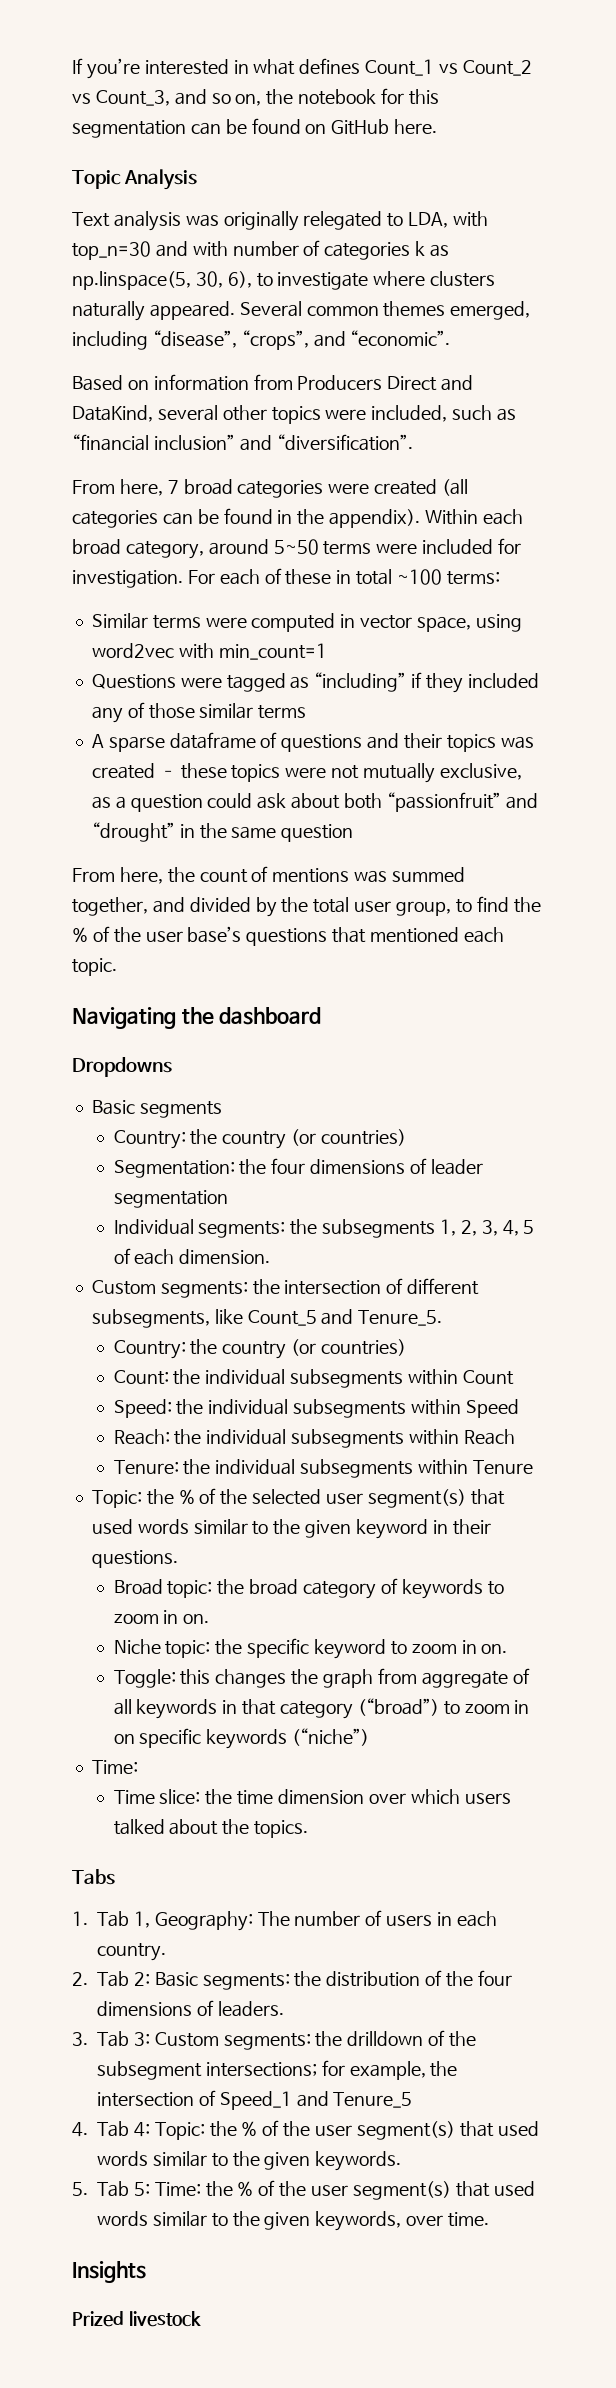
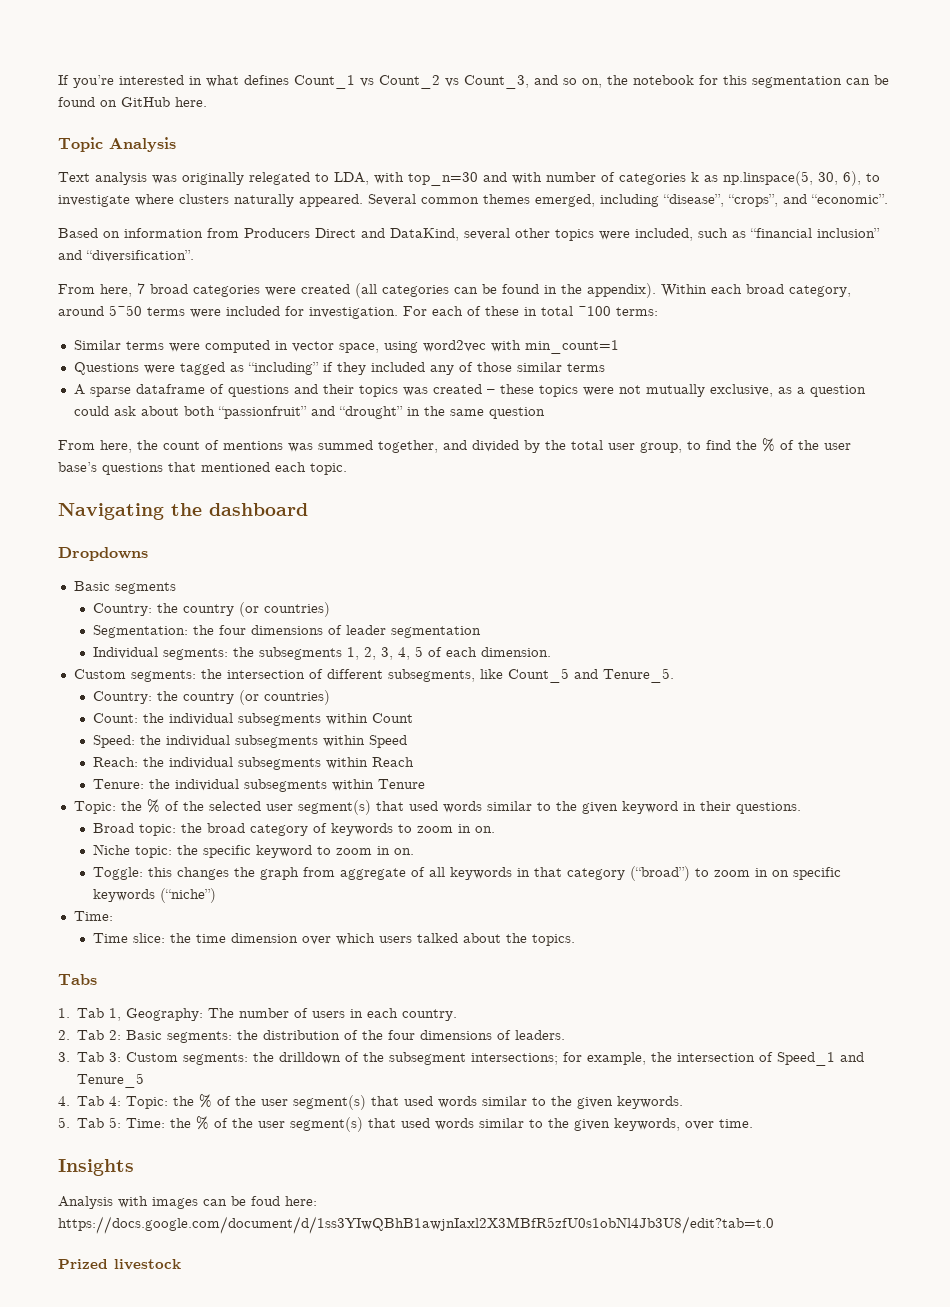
+ Analysis with images can be foud here: https://docs.google.com/document/d/1ss3YIwQBhB1awjnIaxl2X3MBfR5zfU0s1obNl4Jb3U8/edit?tab=t.0

